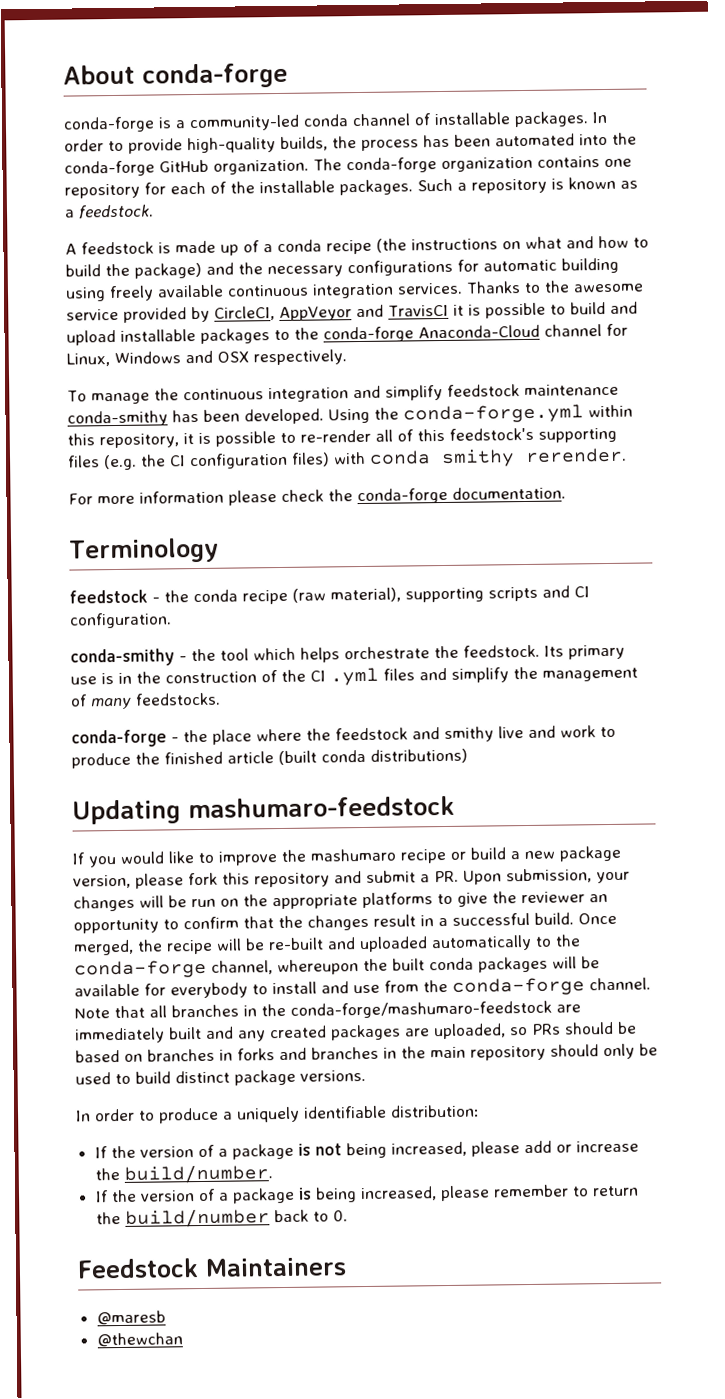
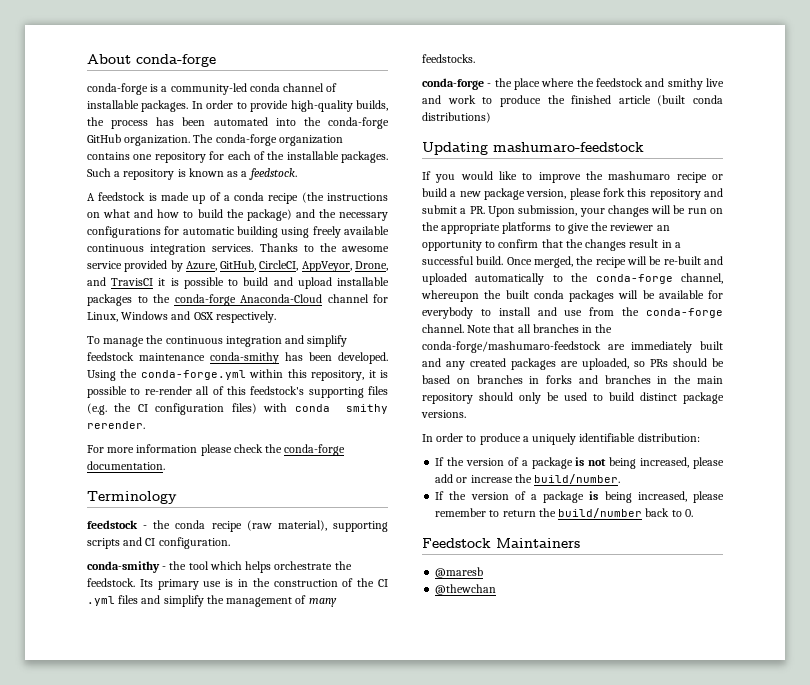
- Thanks to the awesome service provided by CircleCI, AppVeyor and TravisCI it is possible to build and upload installable packages to the conda-forge Anaconda-Cloud channel for Linux, Windows and OSX respectively.
+ Thanks to the awesome service provided by Azure, GitHub, CircleCI, AppVeyor, Drone, and TravisCI it is possible to build and upload installable packages to the conda-forge Anaconda-Cloud channel for Linux, Windows and OSX respectively.

